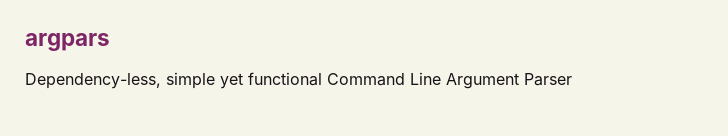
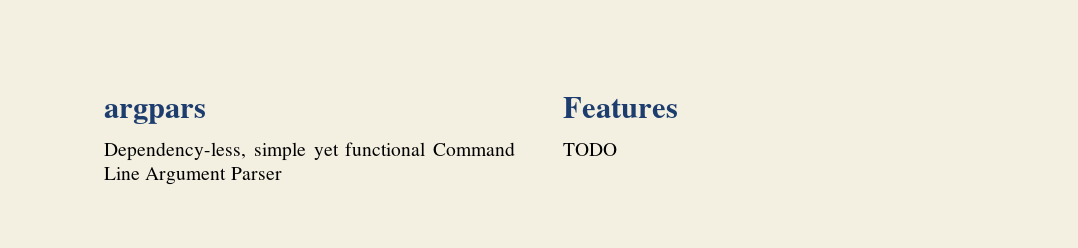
+ Features
+ TODO

